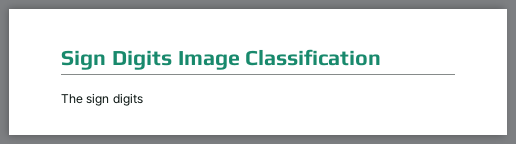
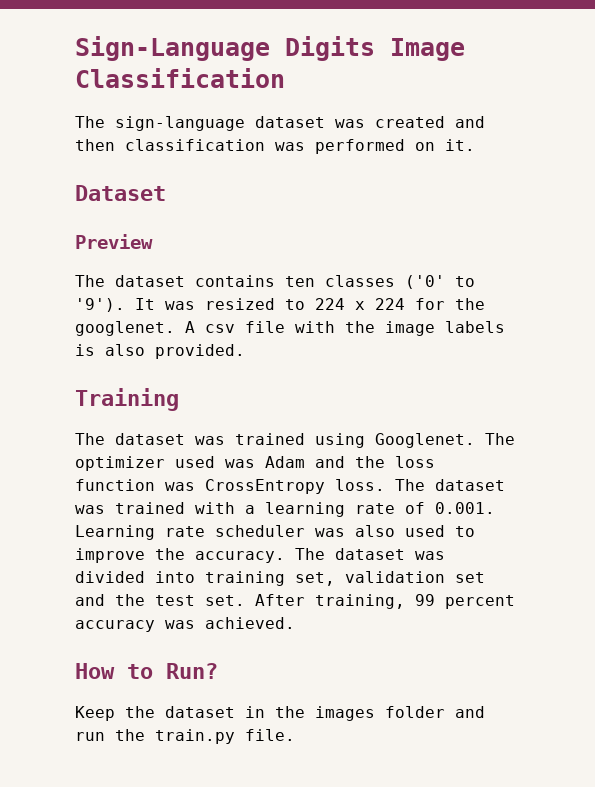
- Sign Digits Image Classification
+ Sign-Language Digits Image Classification
- The sign digits
+ The sign-language dataset was created and then classification was performed on it.
+ Dataset
+ Preview
+ The dataset contains ten classes ('0' to '9'). It was resized to 224 x 224 for the googlenet. A csv file with the image labels is also provided.
+ Training
+ The dataset was trained using Googlenet. The optimizer used was Adam and the loss function was CrossEntropy loss. The dataset was trained with a learning rate of 0.001. Learning rate scheduler was also used to improve the accuracy. The dataset was divided into training set, validation set and the test set. After training, 99 percent accuracy was achieved.
+ How to Run?
+ Keep the dataset in the images folder and run the train.py file.

